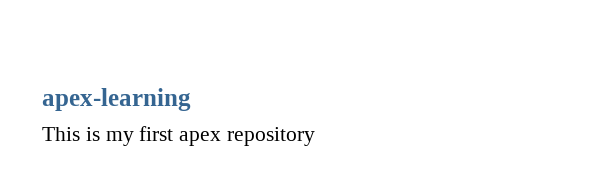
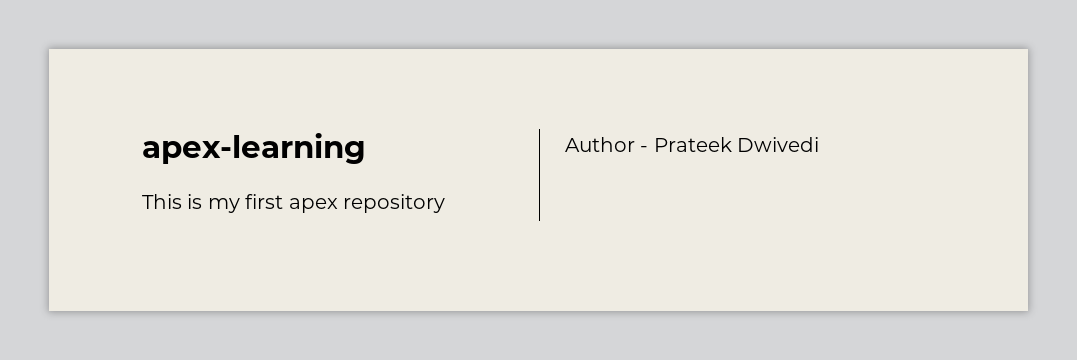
- This is my first apex repository
+ This is my first apex repository Author - Prateek Dwivedi

